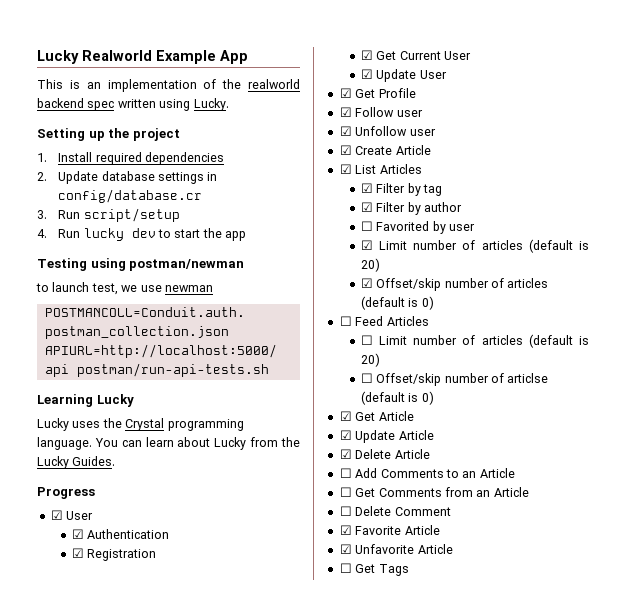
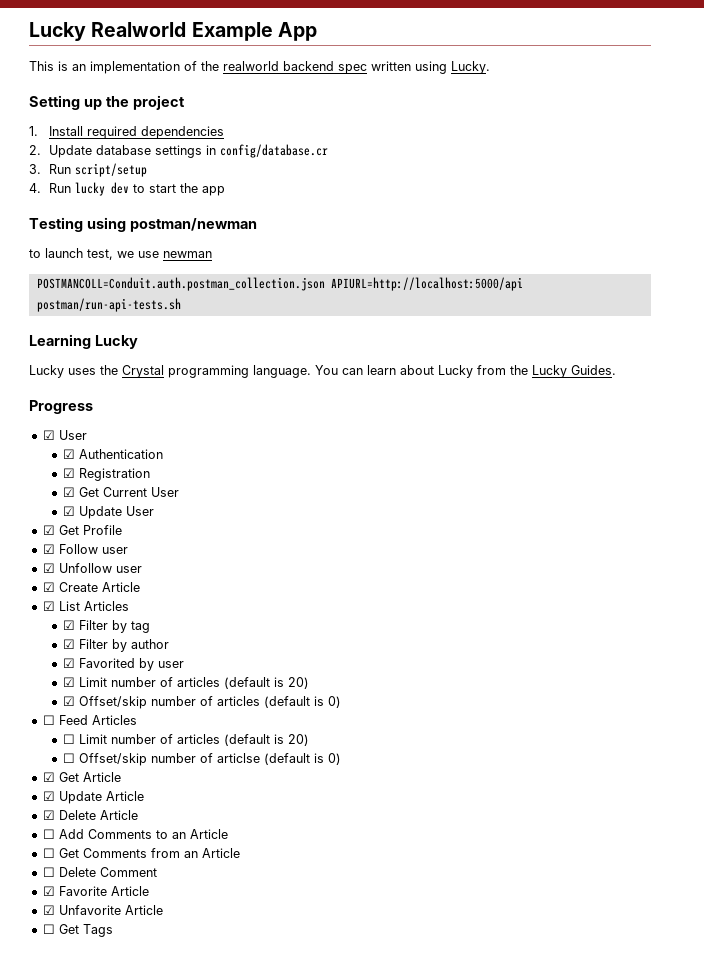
- ☐ Favorited by user
+ ☑ Favorited by user

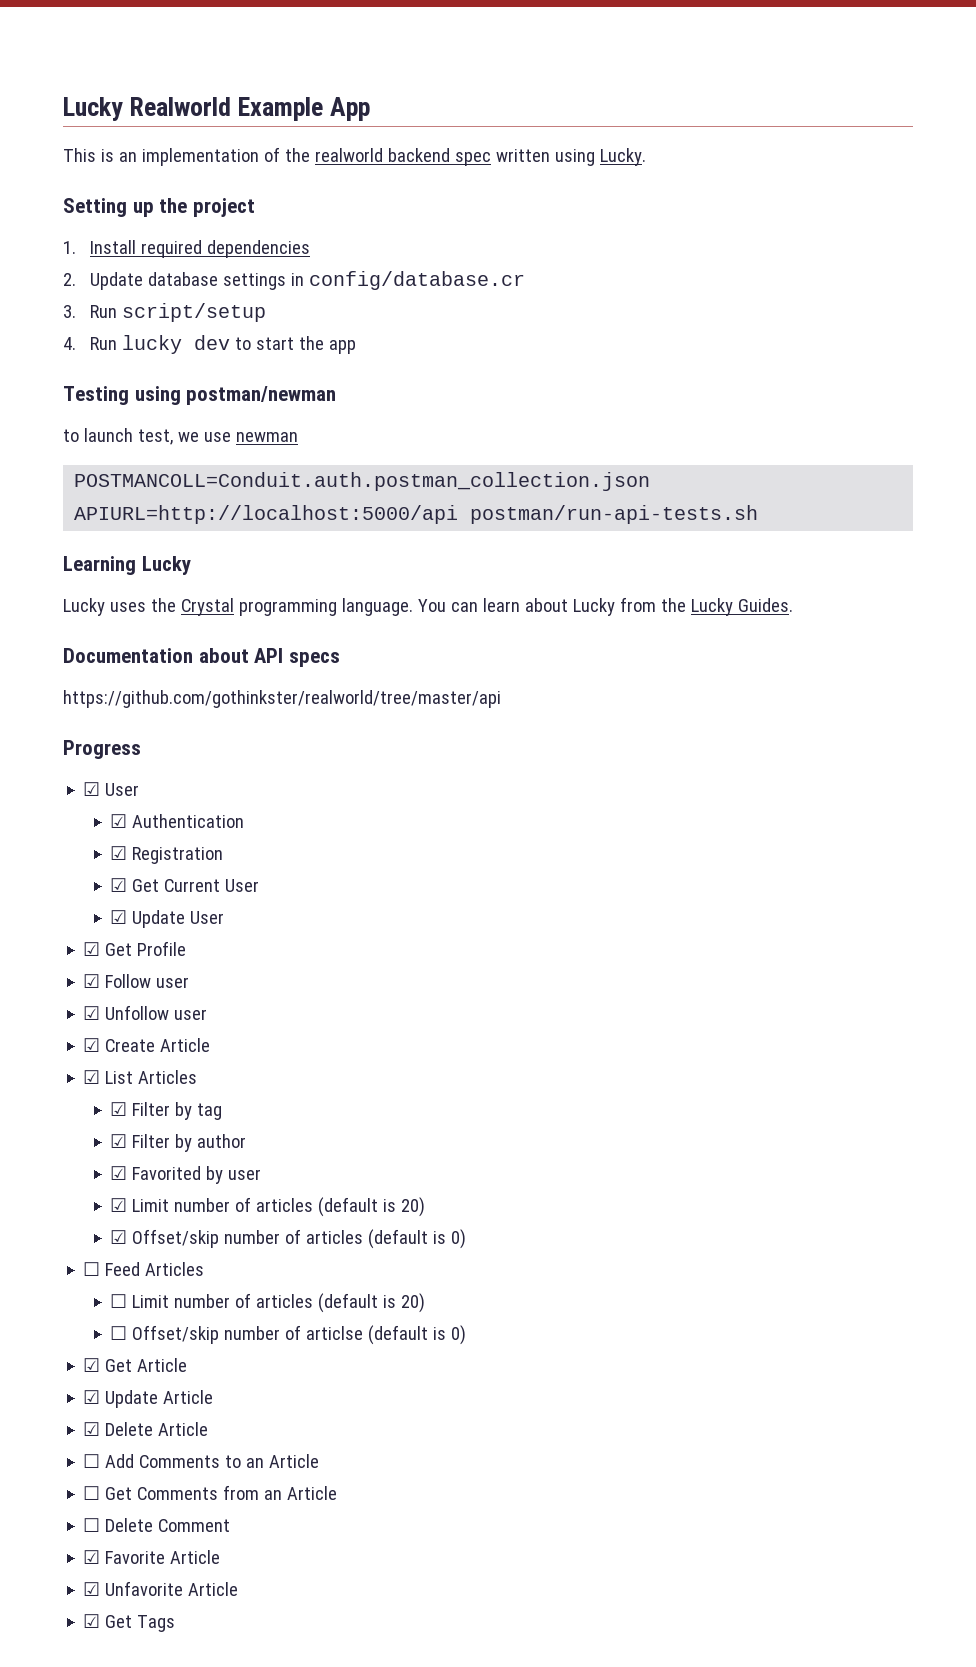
+ Documentation about API specs
+ https://github.com/gothinkster/realworld/tree/master/api
- ☐ Get Tags
+ ☑ Get Tags

